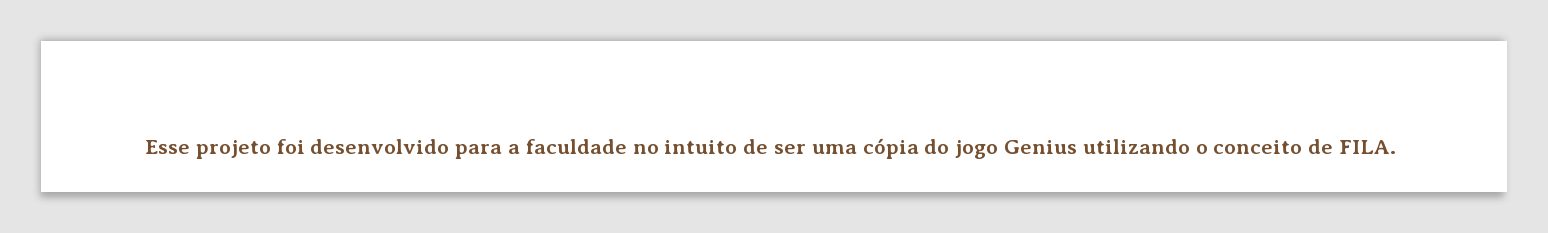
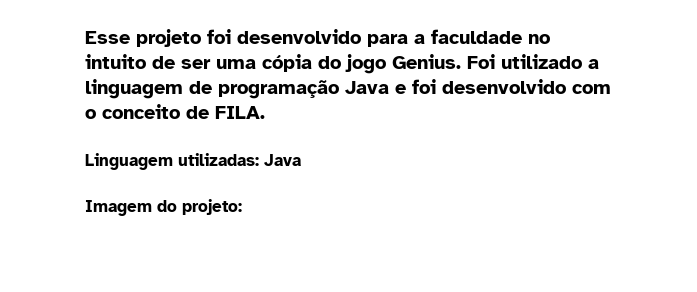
- Esse projeto foi desenvolvido para a faculdade no intuito de ser uma cópia do jogo Genius utilizando o conceito de FILA.
+ Esse projeto foi desenvolvido para a faculdade no intuito de ser uma cópia do jogo Genius. Foi utilizado a linguagem de programação Java e foi desenvolvido com o conceito de FILA.
+ Linguagem utilizadas: Java
+ Imagem do projeto:

